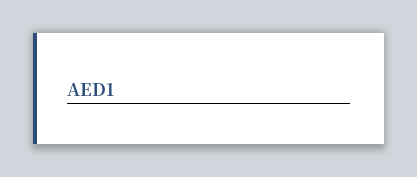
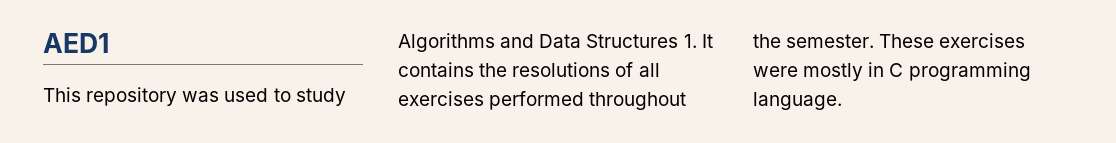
+ This repository was used to study Algorithms and Data Structures 1. It contains the resolutions of all exercises performed throughout the semester. These exercises were mostly in C programming language.

